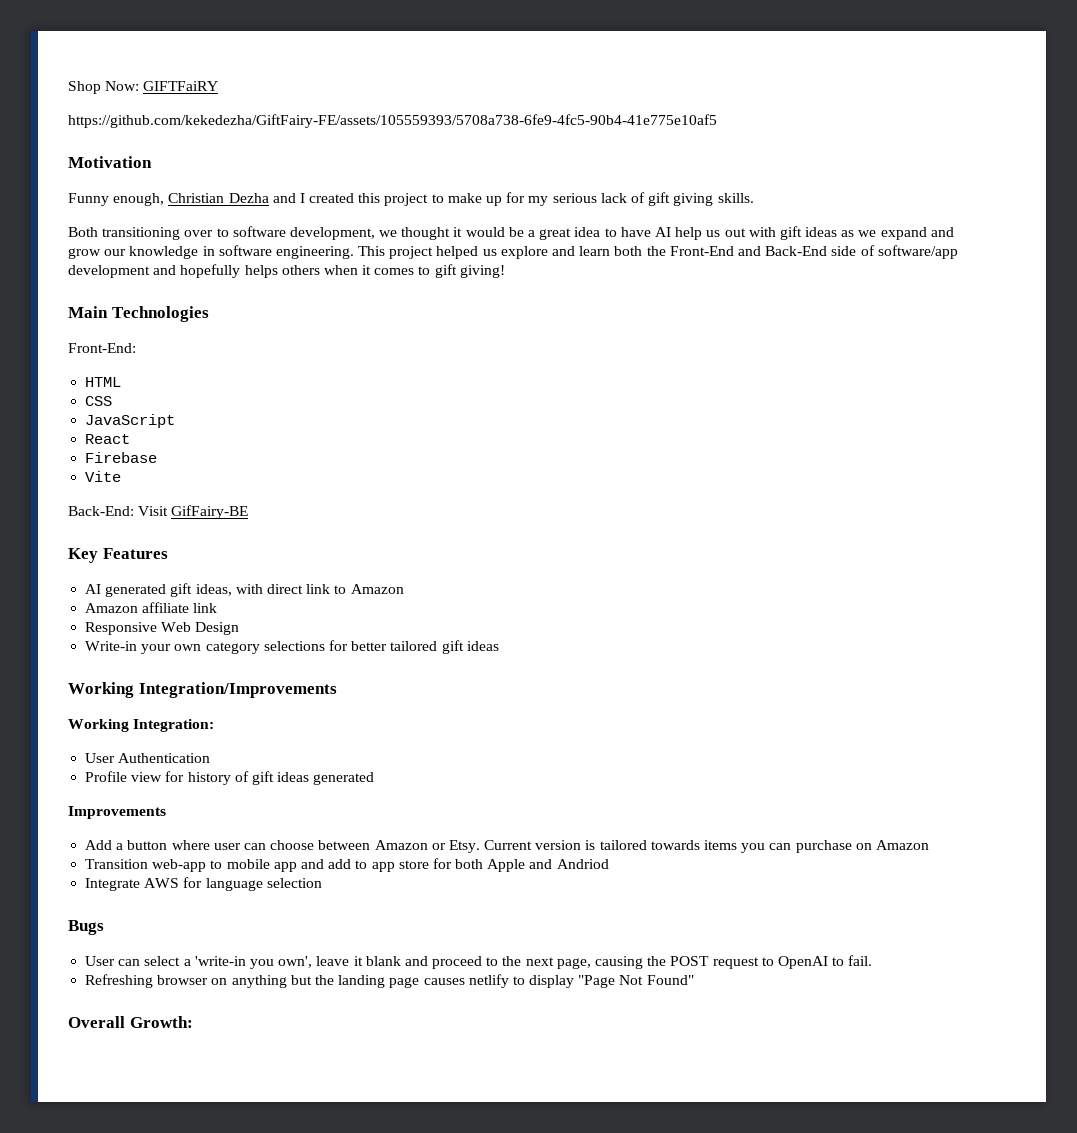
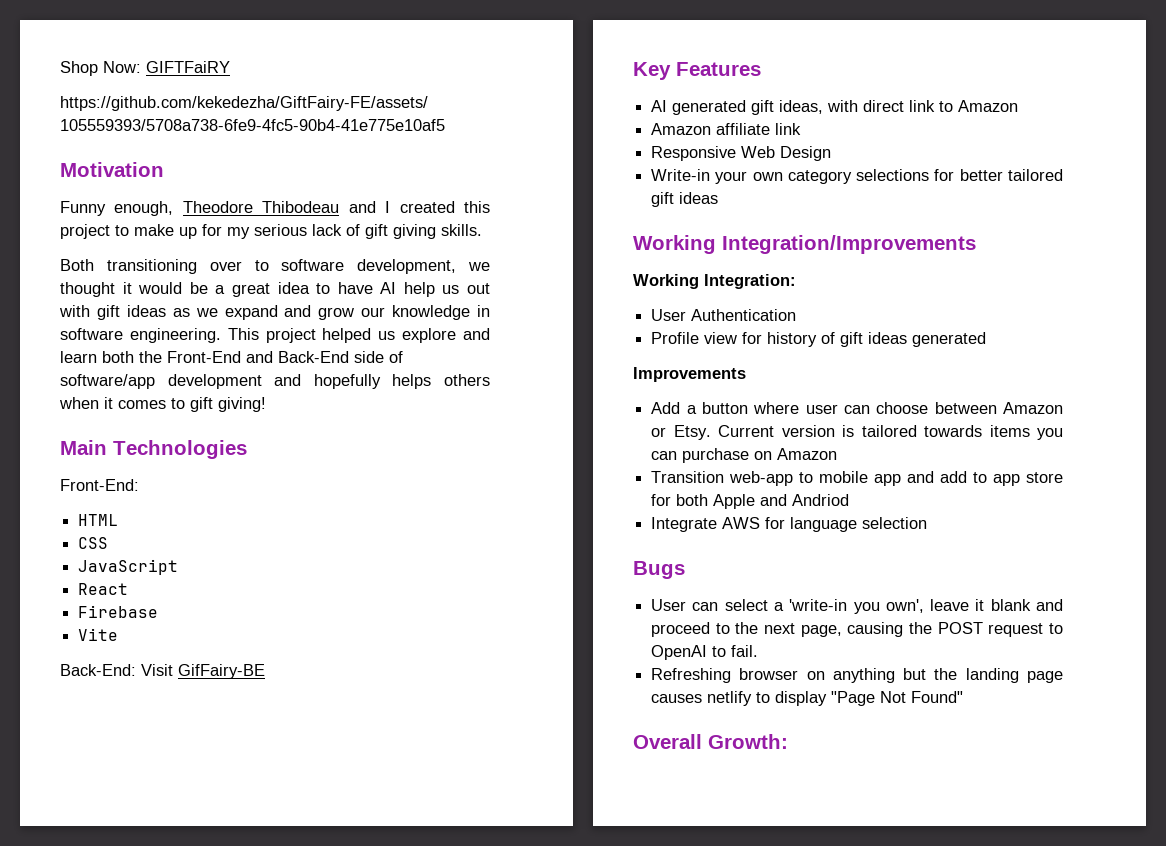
- Funny enough, Christian Dezha and I created this project to make up for my serious lack of gift giving skills.
+ Funny enough, Theodore Thibodeau and I created this project to make up for my serious lack of gift giving skills.

